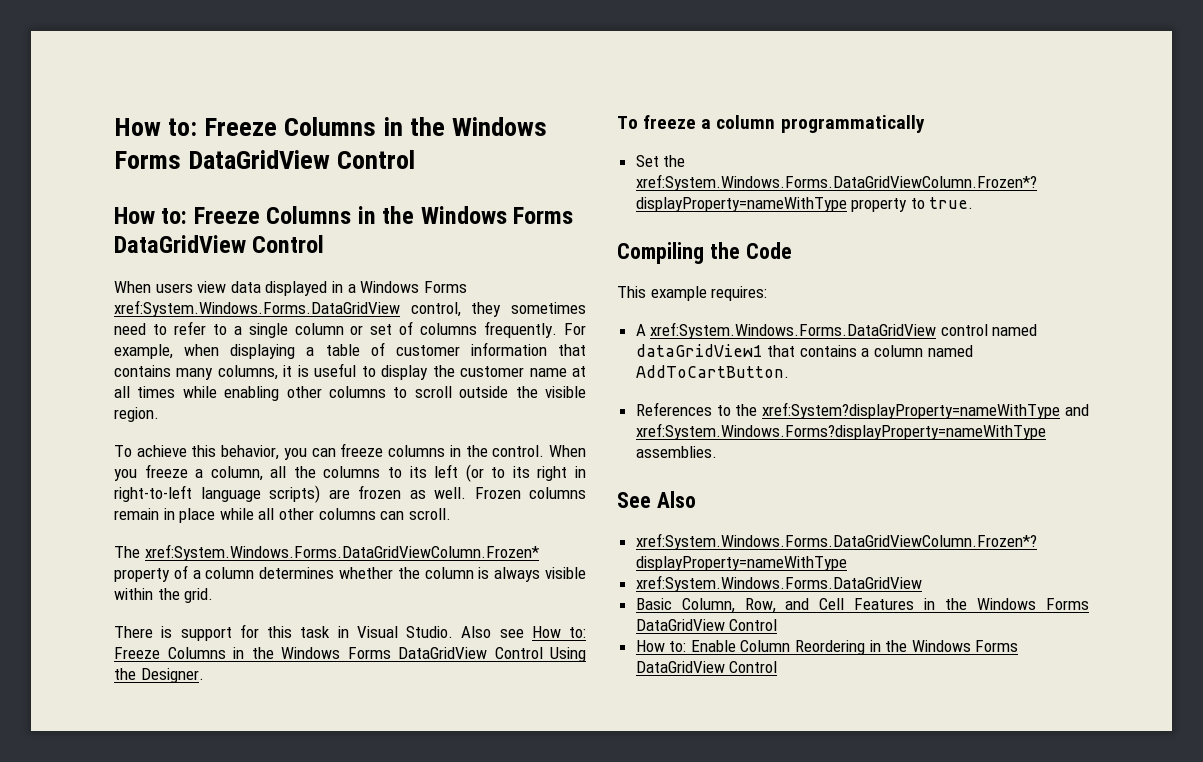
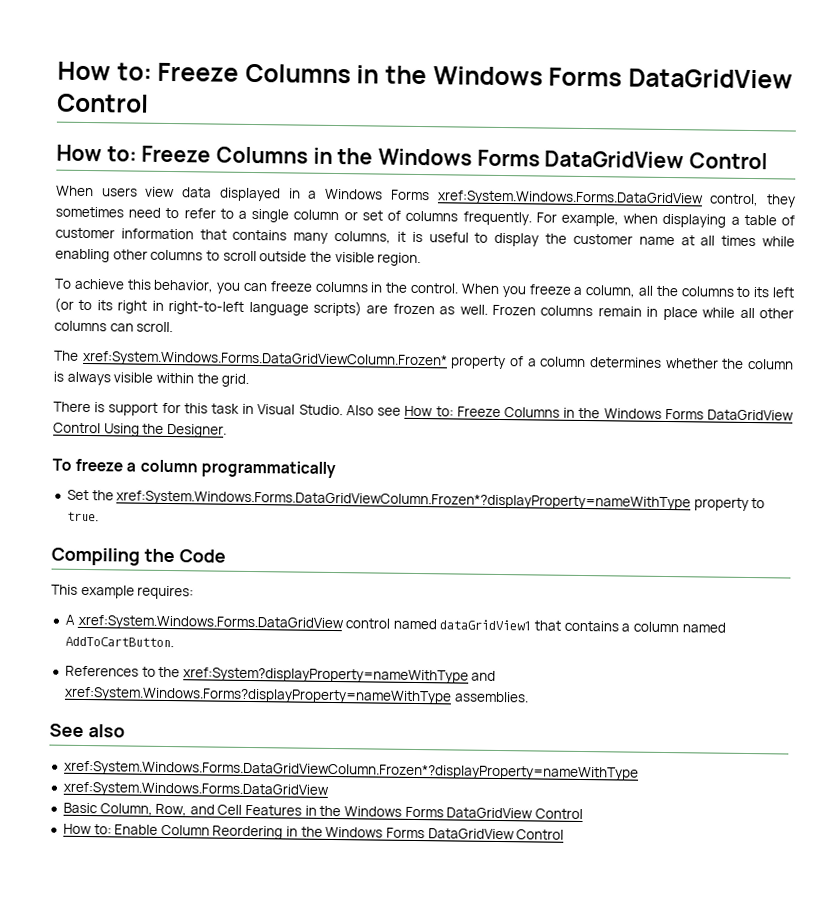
- See Also
+ See also

